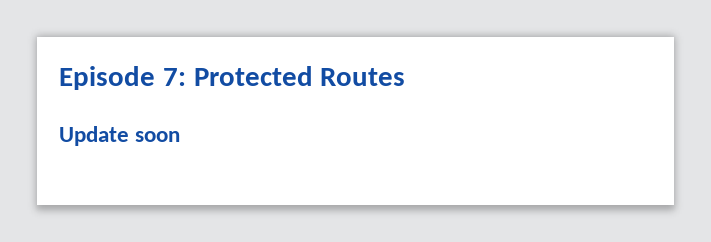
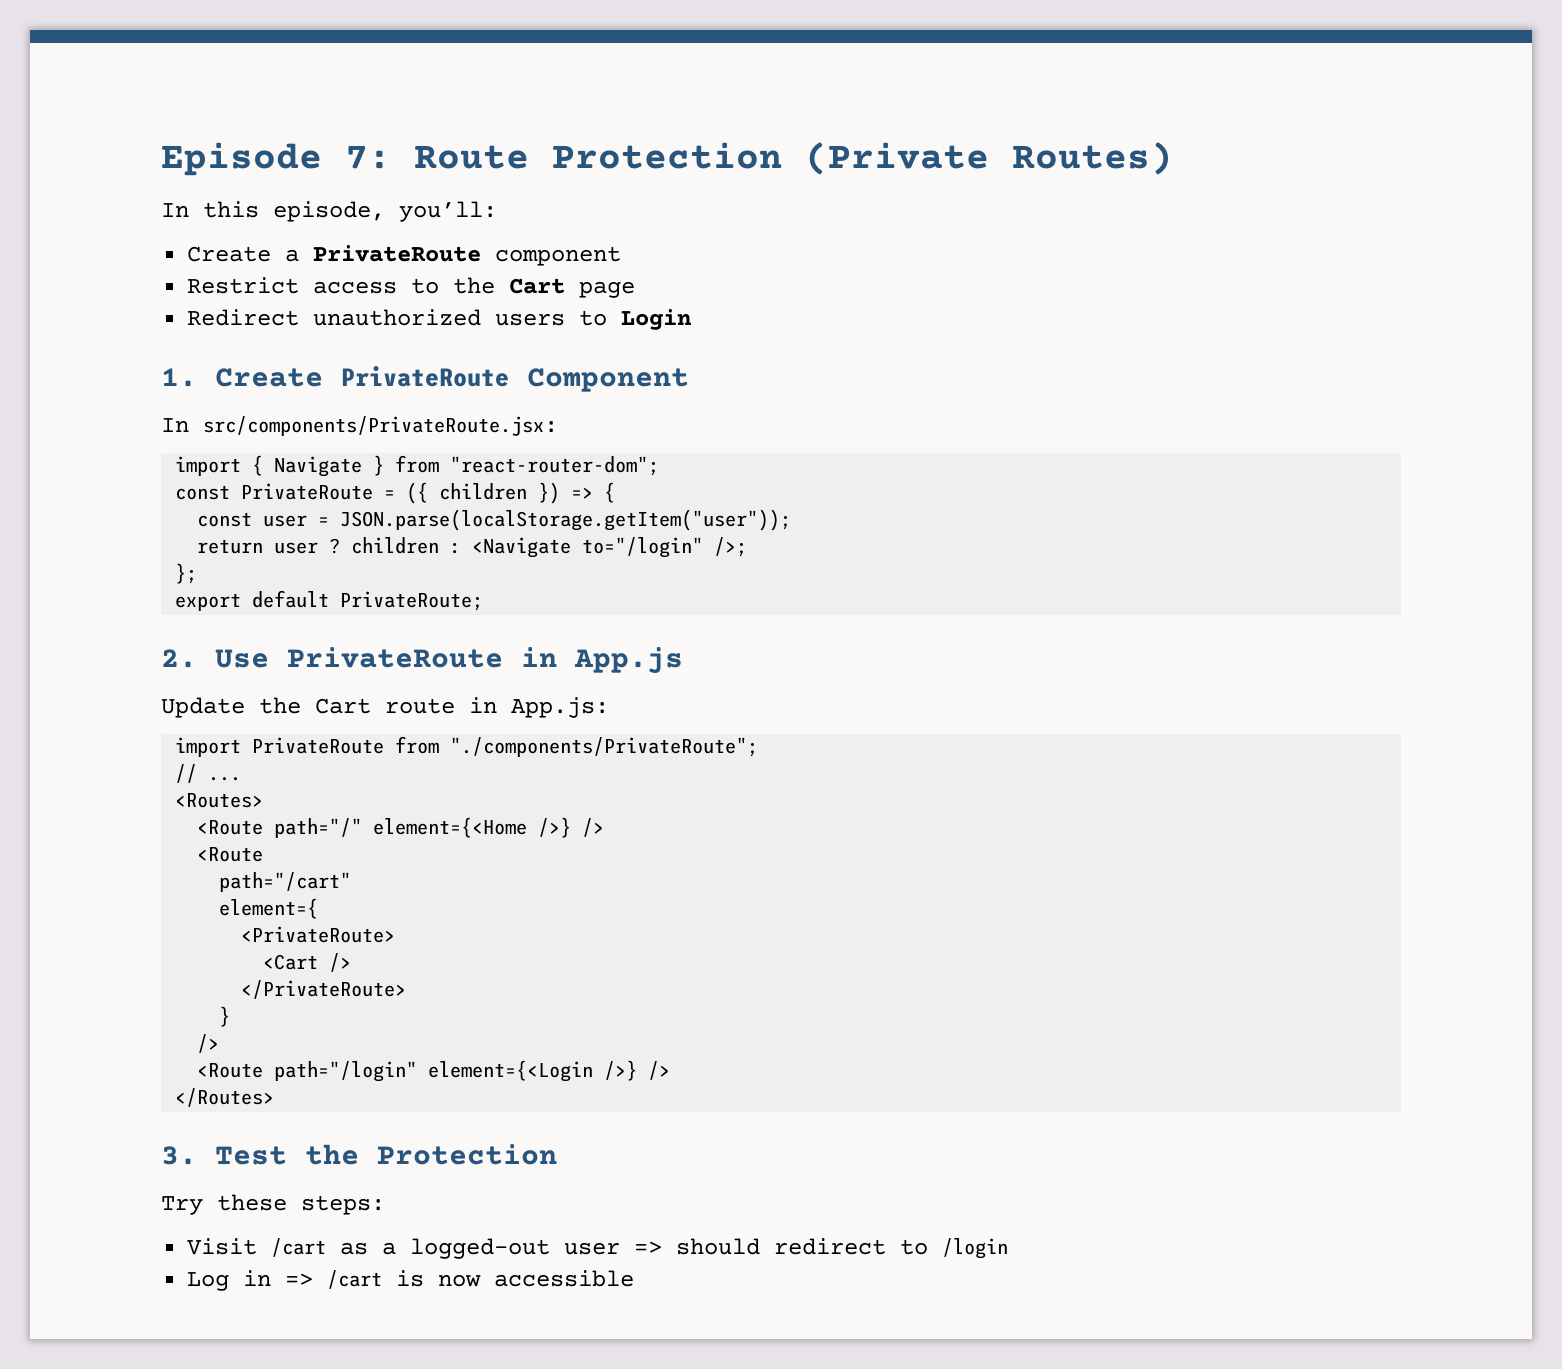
- Episode 7: Protected Routes
- Update soon
+ Episode 7: Route Protection (Private Routes)
+ In this episode, you’ll:
+ Create a PrivateRoute component
+ Restrict access to the Cart page
+ Redirect unauthorized users to Login
+ 1. Create PrivateRoute Component
+ In src/components/PrivateRoute.jsx:
+ import { Navigate } from "react-router-dom";
+ const PrivateRoute = ({ children }) => {
+ const user = JSON.parse(localStorage.getItem("user"));
+ return user ? children : <Navigate to="/login" />;
+ };
+ export default PrivateRoute;
+ 2. Use PrivateRoute in App.js
+ Update the Cart route in App.js:
+ import PrivateRoute from "./components/PrivateRoute";
+ // ...
+ <Routes>
+ <Route path="/" element={<Home />} />
+ <Route
+ path="/cart"
+ element={
+ <PrivateRoute>
+ <Cart />
+ </PrivateRoute>
+ }
+ />
+ <Route path="/login" element={<Login />} />
+ </Routes>
+ 3. Test the Protection
+ Try these steps:
+ Visit /cart as a logged-out user => should redirect to /login
+ Log in => /cart is now accessible

